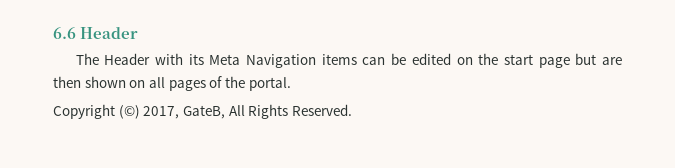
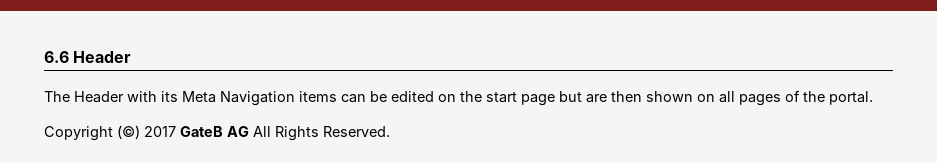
- Copyright (©) 2017, GateB, All Rights Reserved.
+ Copyright (©) 2017 GateB AG All Rights Reserved.

